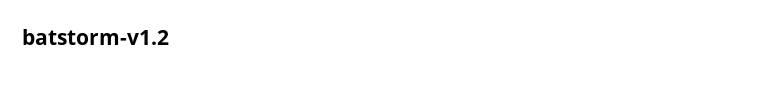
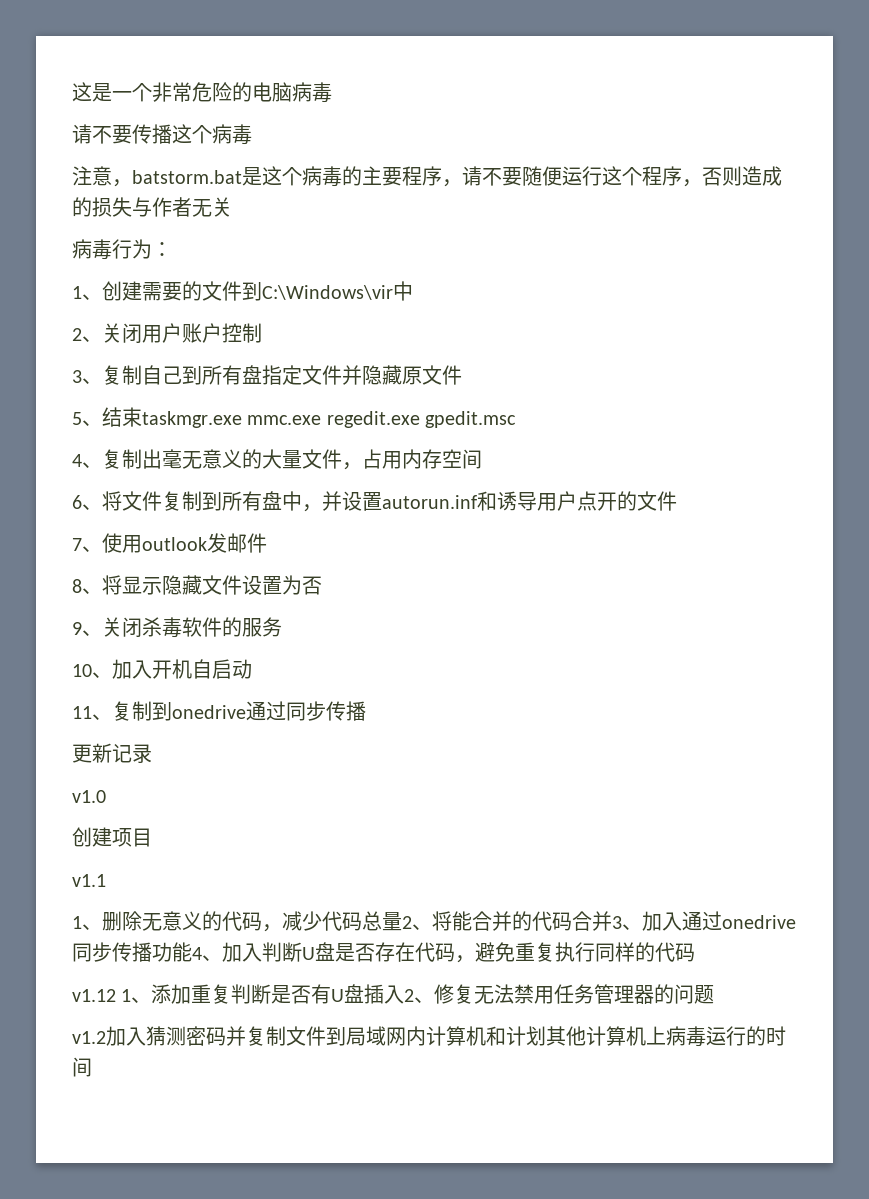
- batstorm-v1.2
+ 这是一个非常危险的电脑病毒
+ 请不要传播这个病毒
+ 注意，batstorm.bat是这个病毒的主要程序，请不要随便运行这个程序，否则造成的损失与作者无关
+ 病毒行为：
+ 1、创建需要的文件到C:\Windows\vir中
+ 2、关闭用户账户控制
+ 3、复制自己到所有盘指定文件并隐藏原文件
+ 5、结束taskmgr.exe mmc.exe regedit.exe gpedit.msc
+ 4、复制出毫无意义的大量文件，占用内存空间
+ 6、将文件复制到所有盘中，并设置autorun.inf和诱导用户点开的文件
+ 7、使用outlook发邮件
+ 8、将显示隐藏文件设置为否
+ 9、关闭杀毒软件的服务
+ 10、加入开机自启动
+ 11、复制到onedrive通过同步传播
+ 更新记录
+ v1.0
+ 创建项目
+ v1.1
+ 1、删除无意义的代码，减少代码总量2、将能合并的代码合并3、加入通过onedrive同步传播功能4、加入判断U盘是否存在代码，避免重复执行同样的代码
+ v1.12 1、添加重复判断是否有U盘插入2、修复无法禁用任务管理器的问题
+ v1.2加入猜测密码并复制文件到局域网内计算机和计划其他计算机上病毒运行的时间

